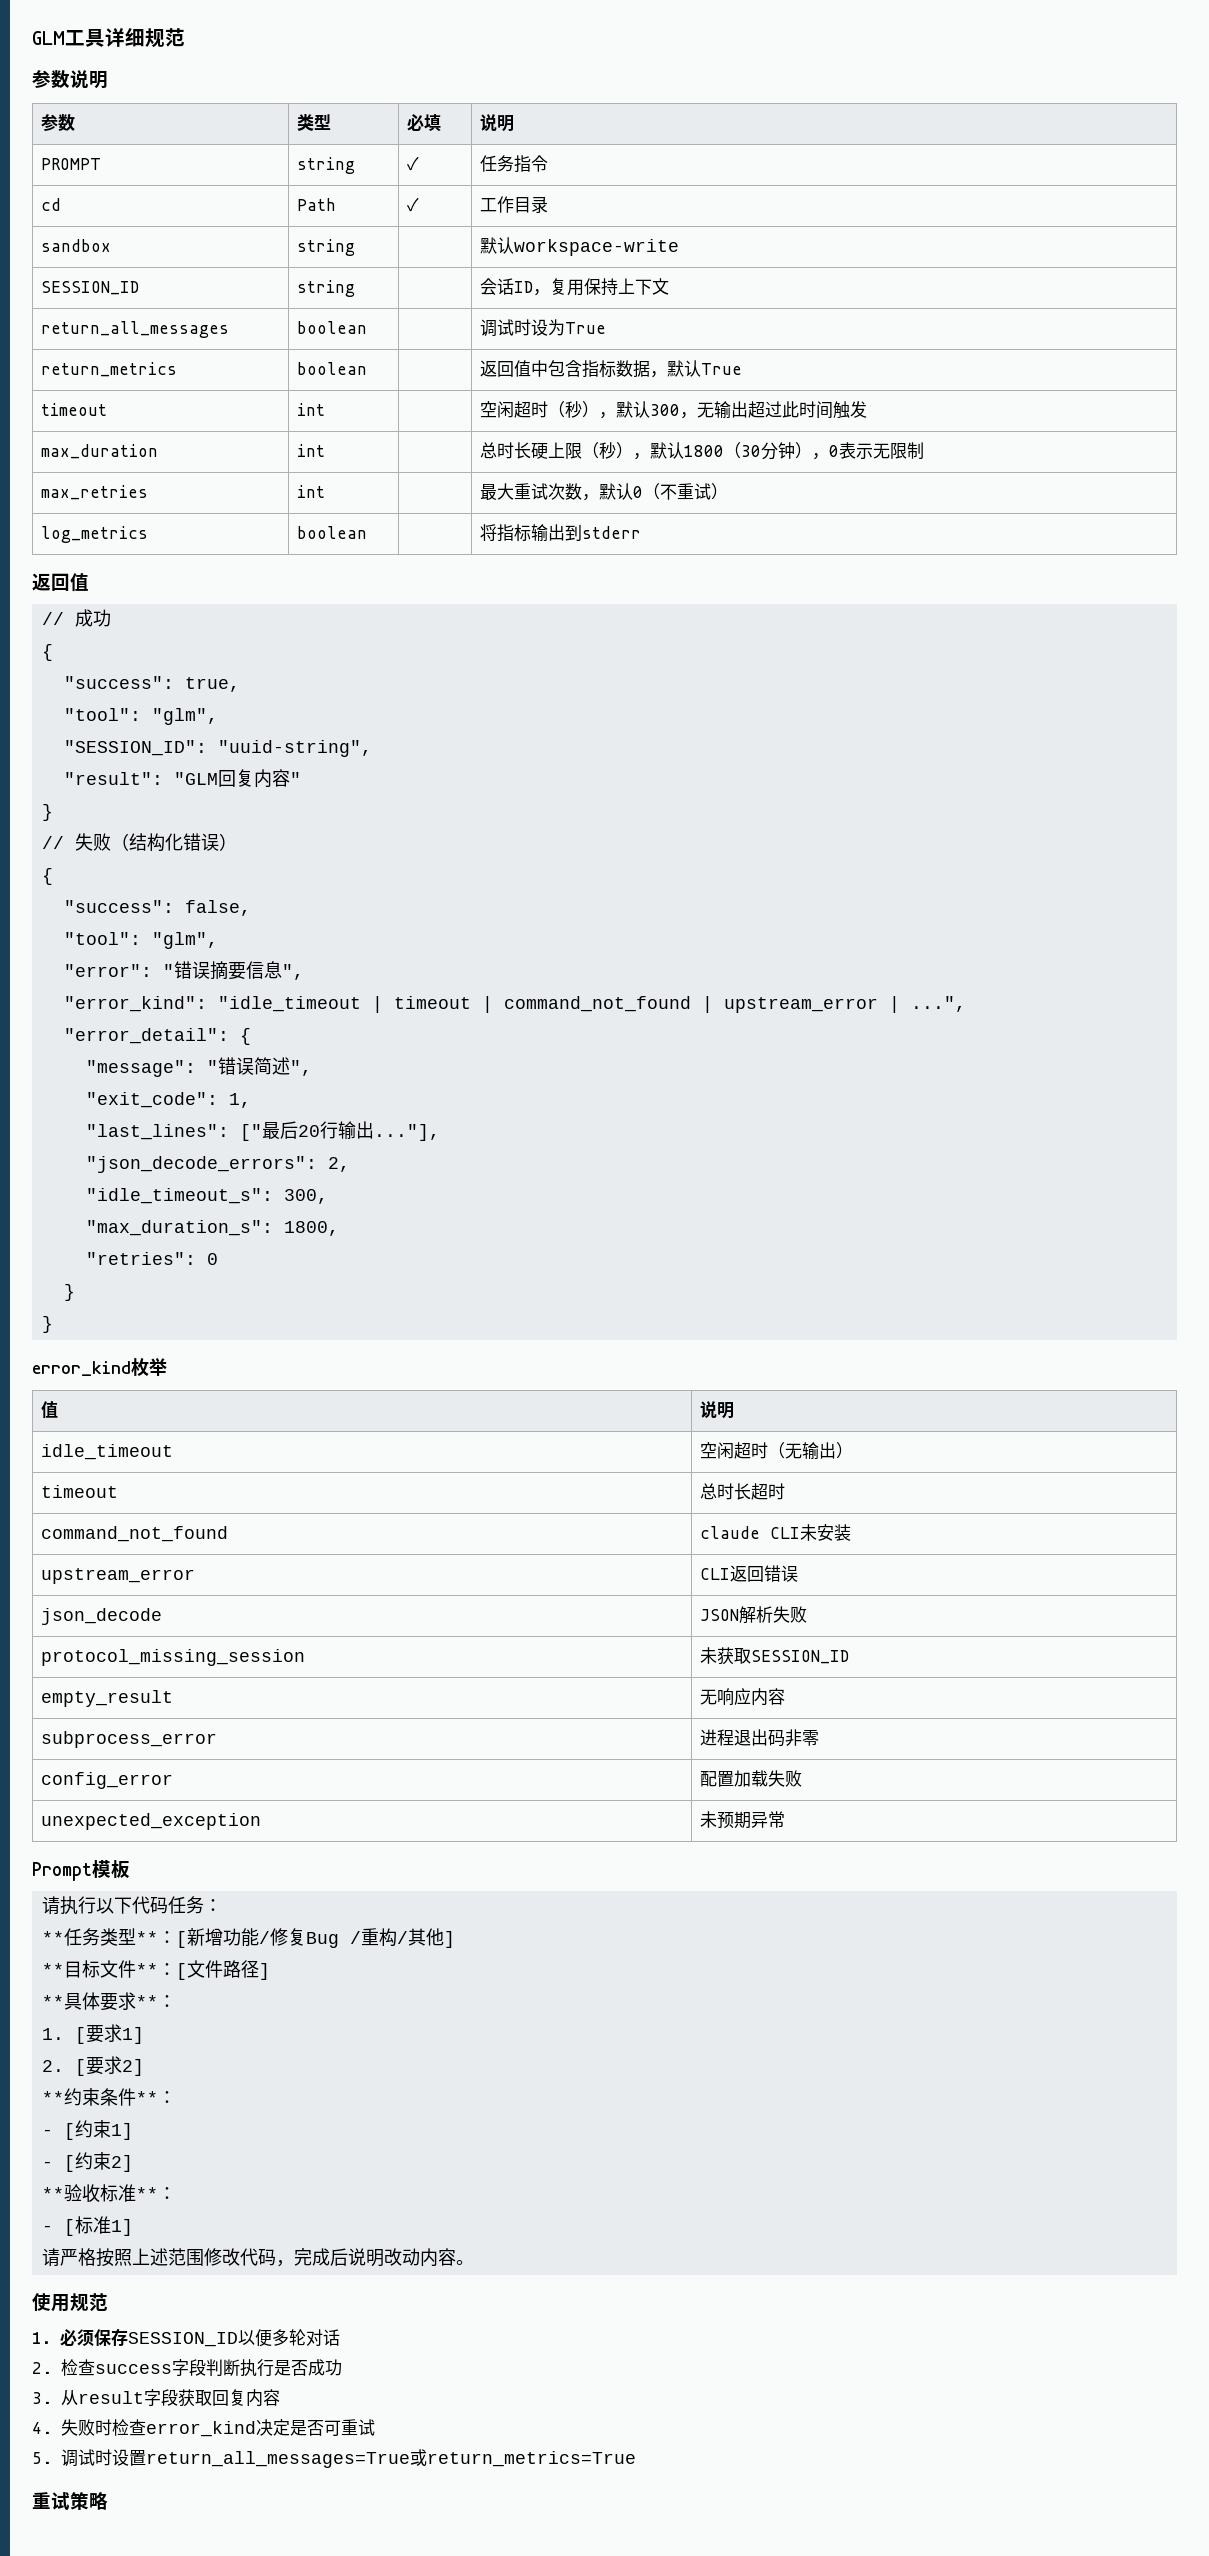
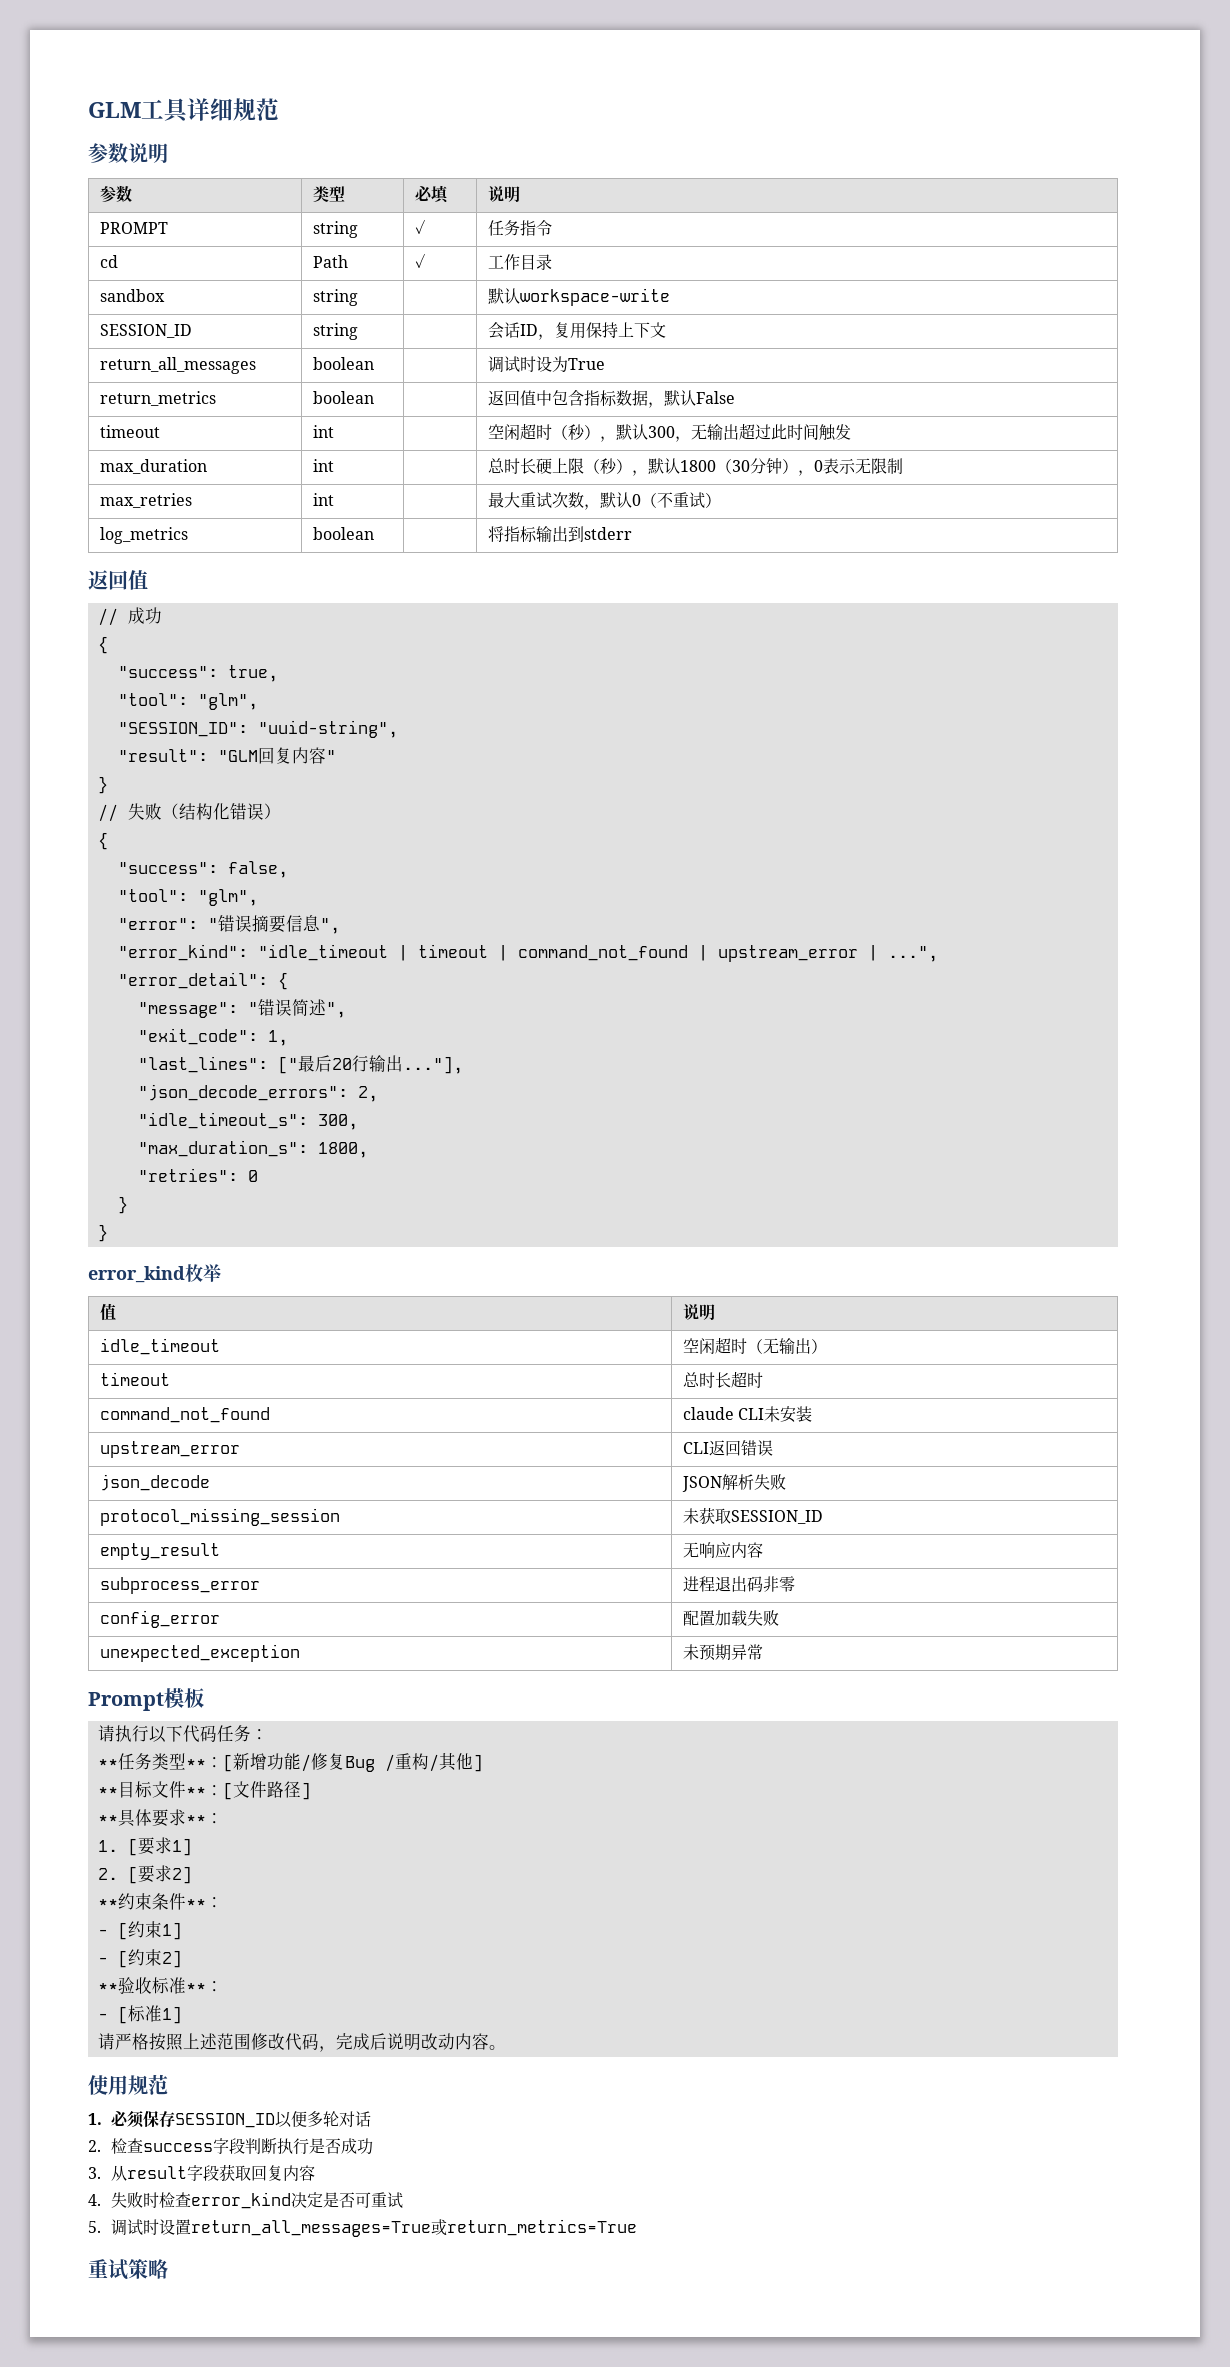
- return_metrics | boolean | | 返回值中包含指标数据，默认True
+ return_metrics | boolean | | 返回值中包含指标数据，默认False

